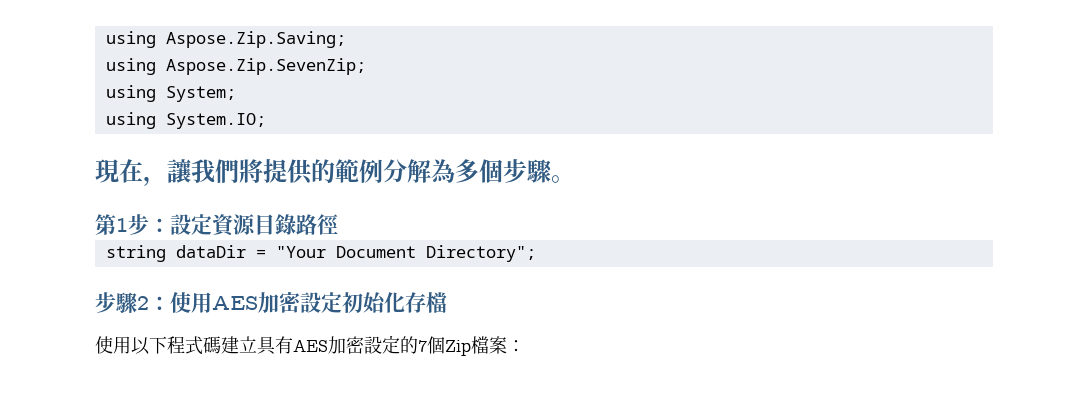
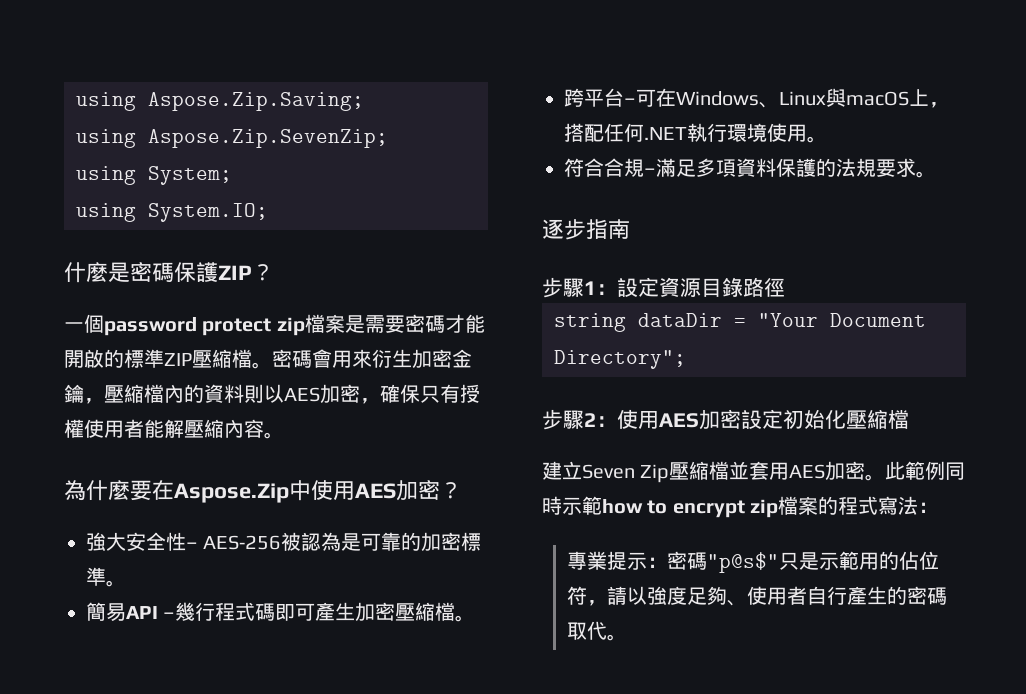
- 現在，讓我們將提供的範例分解為多個步驟。
- 第1步：設定資源目錄路徑
+ 什麼是密碼保護ZIP？
+ 一個password protect zip檔案是需要密碼才能開啟的標準ZIP壓縮檔。密碼會用來衍生加密金鑰，壓縮檔內的資料則以AES加密，確保只有授權使用者能解壓縮內容。
+ 為什麼要在Aspose.Zip中使用AES加密？
+ 強大安全性– AES‑256被認為是可靠的加密標準。
+ 簡易API –幾行程式碼即可產生加密壓縮檔。
+ 跨平台–可在Windows、Linux與macOS上，搭配任何.NET執行環境使用。
+ 符合合規–滿足多項資料保護的法規要求。
+ 逐步指南
+ 步驟1：設定資源目錄路徑
- 步驟2：使用AES加密設定初始化存檔
+ 步驟2：使用AES加密設定初始化壓縮檔
- 使用以下程式碼建立具有AES加密設定的7個Zip檔案：
+ 建立Seven Zip壓縮檔並套用AES加密。此範例同時示範how to encrypt zip檔案的程式寫法：
+ 專業提示：密碼"p@s$"只是示範用的佔位符，請以強度足夠、使用者自行產生的密碼取代。

